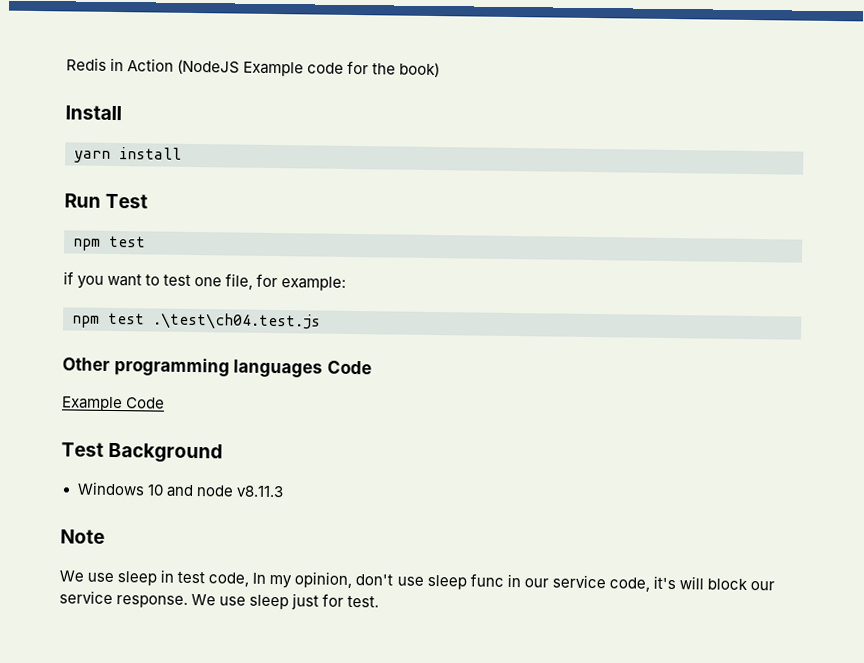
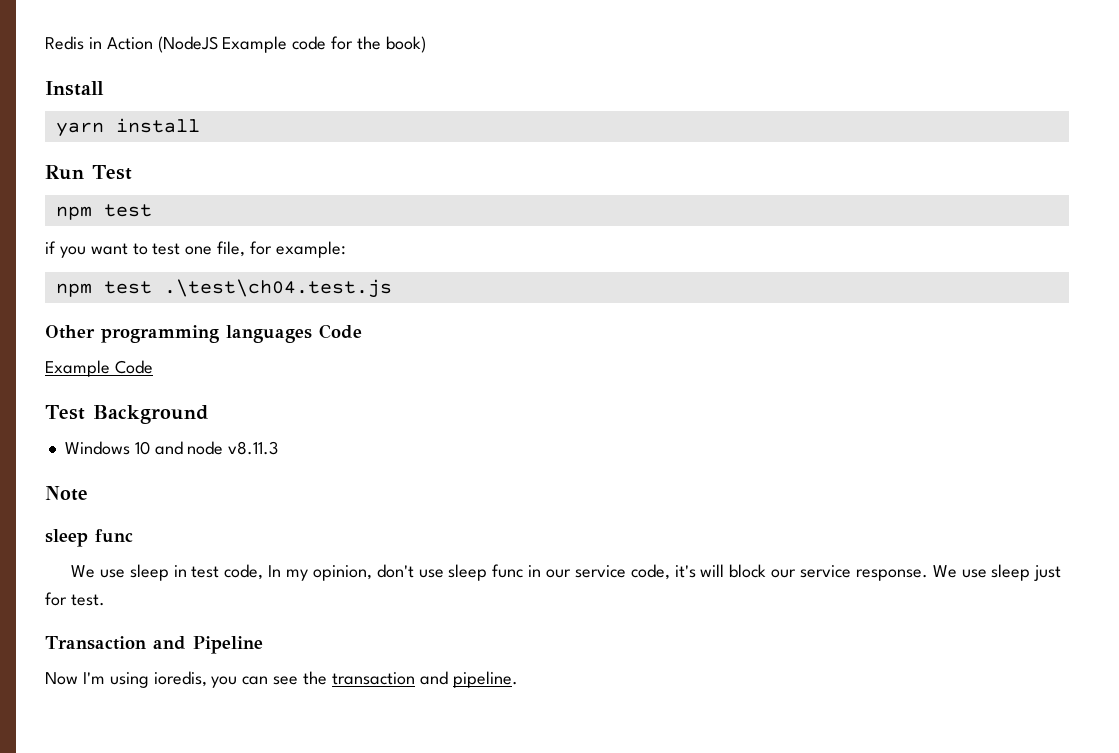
  Note
+ sleep func
+ Transaction and Pipeline
+ Now I'm using ioredis, you can see the transaction and pipeline.

